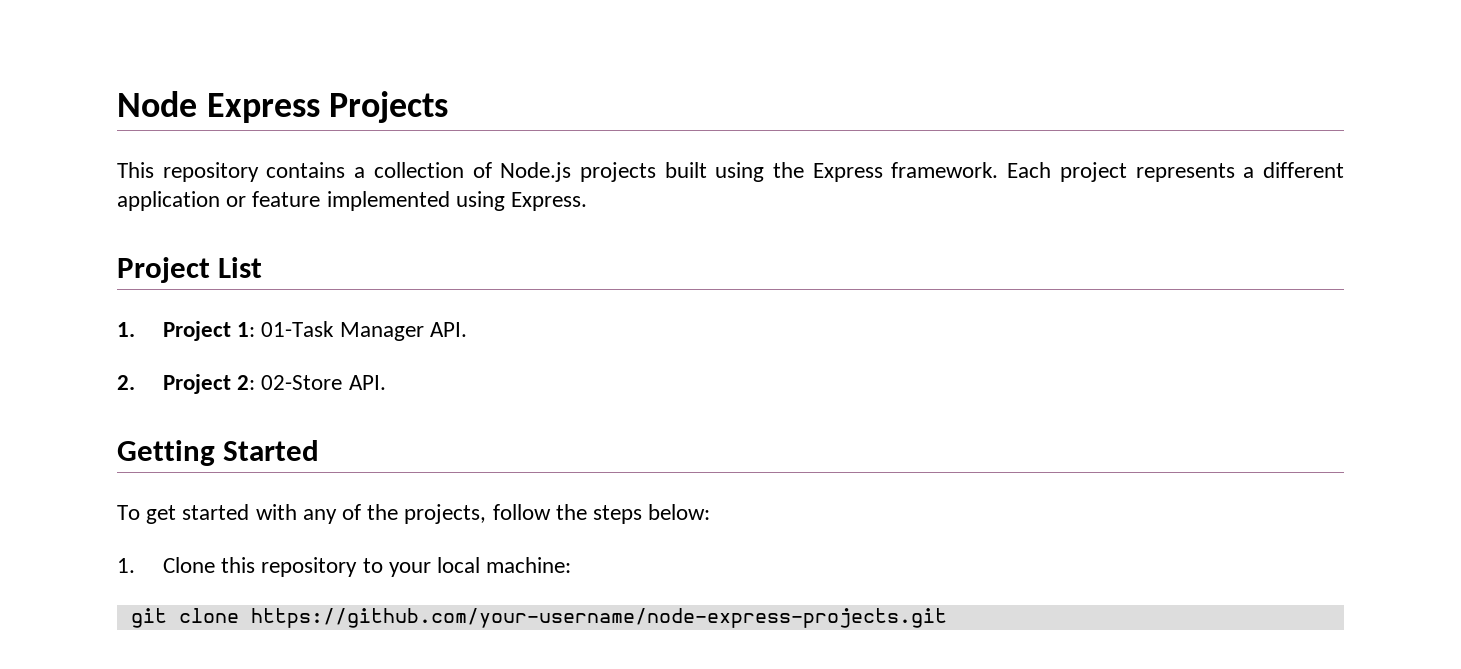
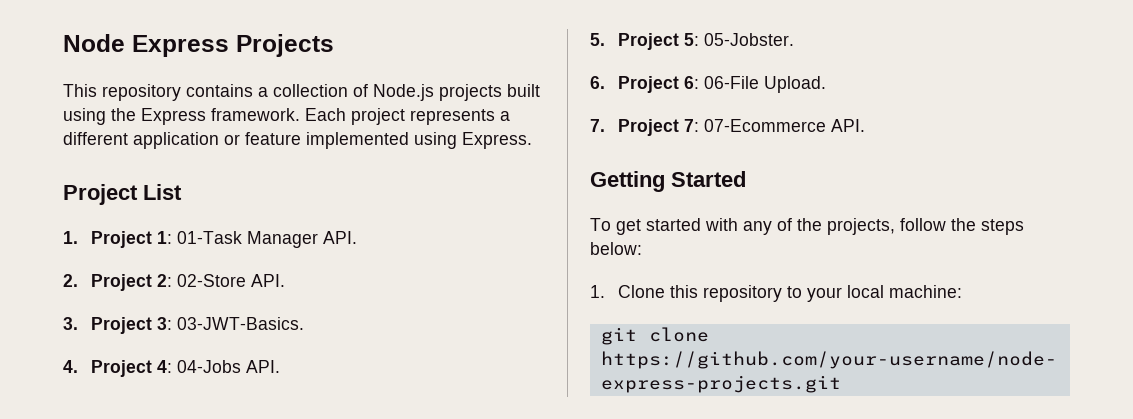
+ 3. Project 3: 03-JWT-Basics.
+ 4. Project 4: 04-Jobs API.
+ 5. Project 5: 05-Jobster.
+ 6. Project 6: 06-File Upload.
+ 7. Project 7: 07-Ecommerce API.

